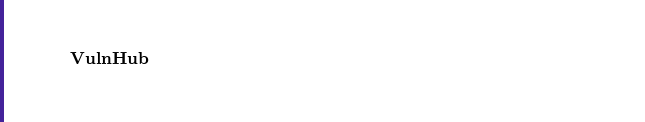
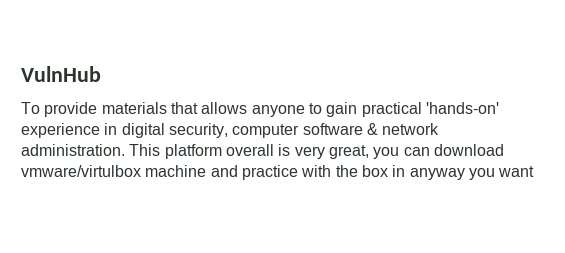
+ To provide materials that allows anyone to gain practical 'hands-on' experience in digital security, computer software & network administration. This platform overall is very great, you can download vmware/virtulbox machine and practice with the box in anyway you want

